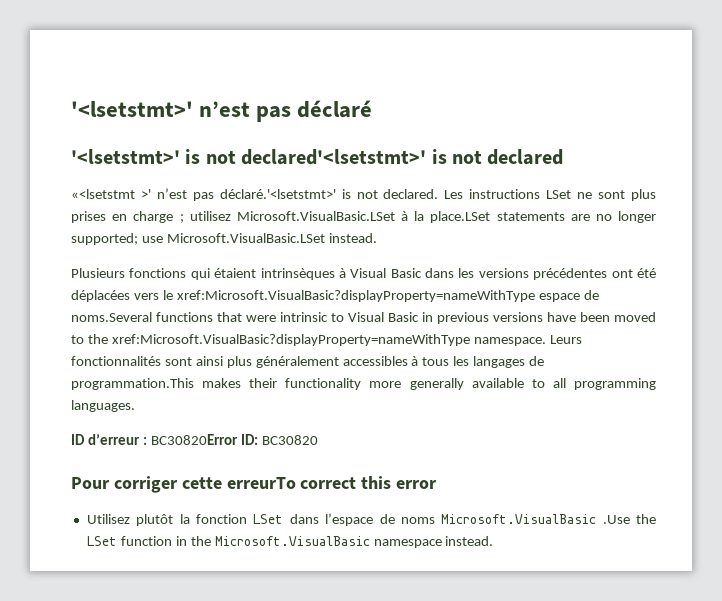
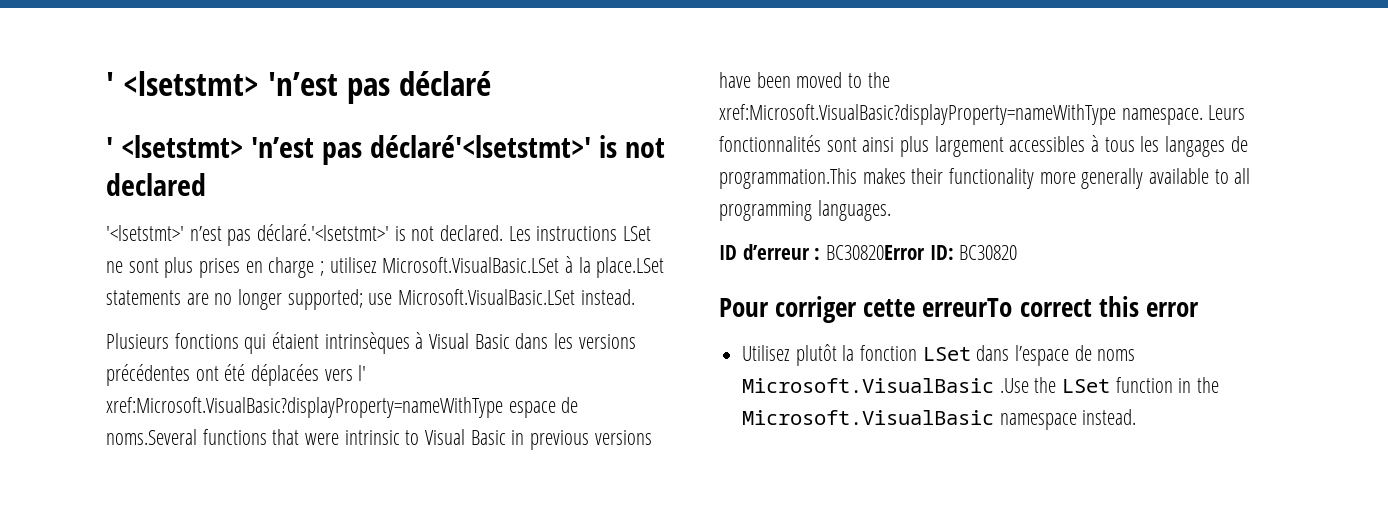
- '<lsetstmt>' n’est pas déclaré
+ ' <lsetstmt> 'n’est pas déclaré
- '<lsetstmt>' is not declared'<lsetstmt>' is not declared
+ ' <lsetstmt> 'n’est pas déclaré'<lsetstmt>' is not declared
- «<lsetstmt >' n’est pas déclaré.'<lsetstmt>' is not declared.
+ '<lsetstmt>' n’est pas déclaré.'<lsetstmt>' is not declared.
- Plusieurs fonctions qui étaient intrinsèques à Visual Basic dans les versions précédentes ont été déplacées vers le xref:Microsoft.VisualBasic?displayProperty=nameWithType espace de noms.Several functions that were intrinsic to Visual Basic in previous versions have been moved to the xref:Microsoft.VisualBasic?displayProperty=nameWithType namespace.
+ Plusieurs fonctions qui étaient intrinsèques à Visual Basic dans les versions précédentes ont été déplacées vers l' xref:Microsoft.VisualBasic?displayProperty=nameWithType espace de noms.Several functions that were intrinsic to Visual Basic in previous versions have been moved to the xref:Microsoft.VisualBasic?displayProperty=nameWithType namespace.
- Leurs fonctionnalités sont ainsi plus généralement accessibles à tous les langages de programmation.This makes their functionality more generally available to all programming languages.
+ Leurs fonctionnalités sont ainsi plus largement accessibles à tous les langages de programmation.This makes their functionality more generally available to all programming languages.

